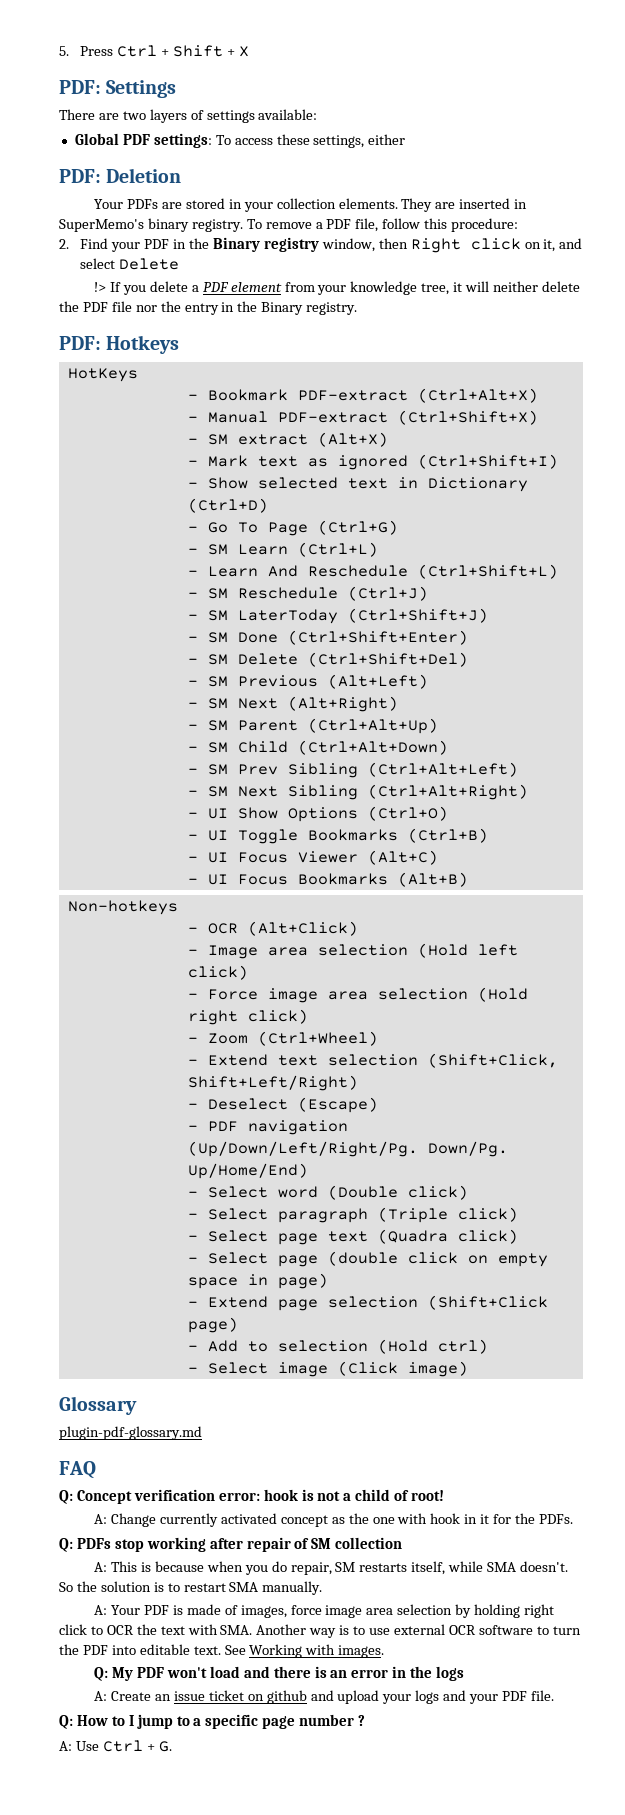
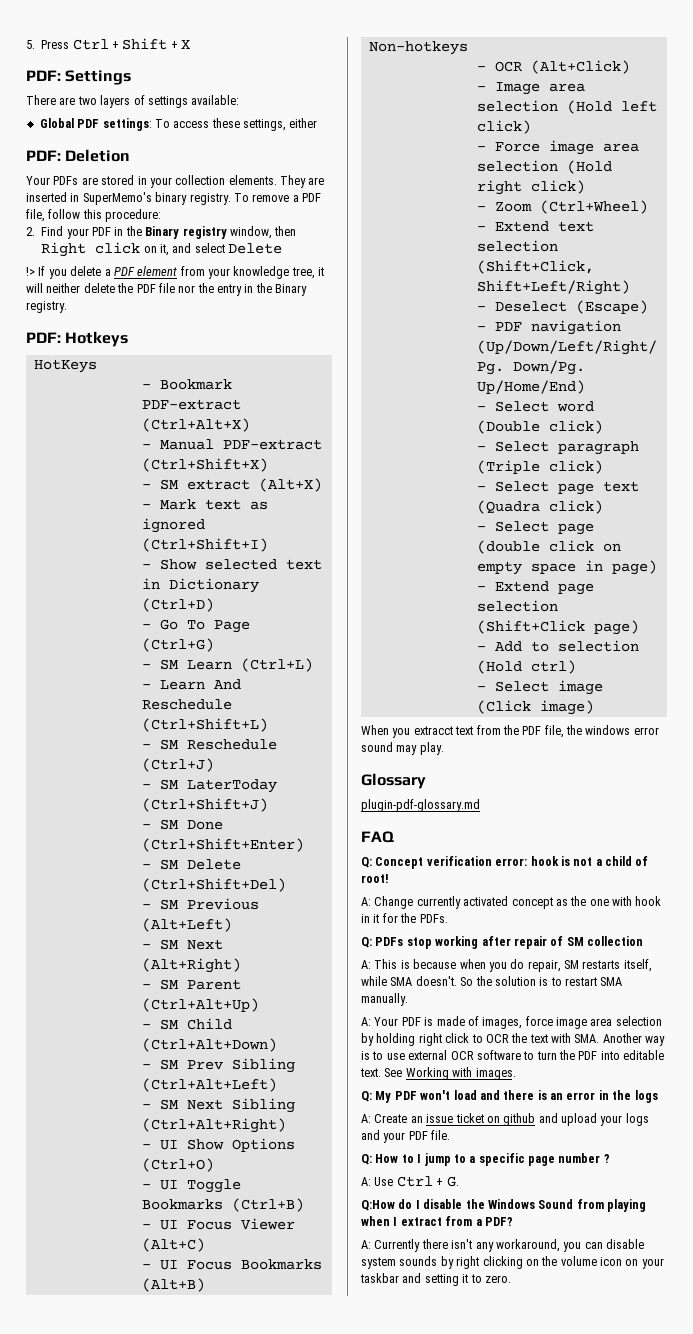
+ When you extracct text from the PDF file, the windows error sound may play.
+ Q:How do I disable the Windows Sound from playing when I extract from a PDF?
+ A: Currently there isn't any workaround, you can disable system sounds by right clicking on the volume icon on your taskbar and setting it to zero.

